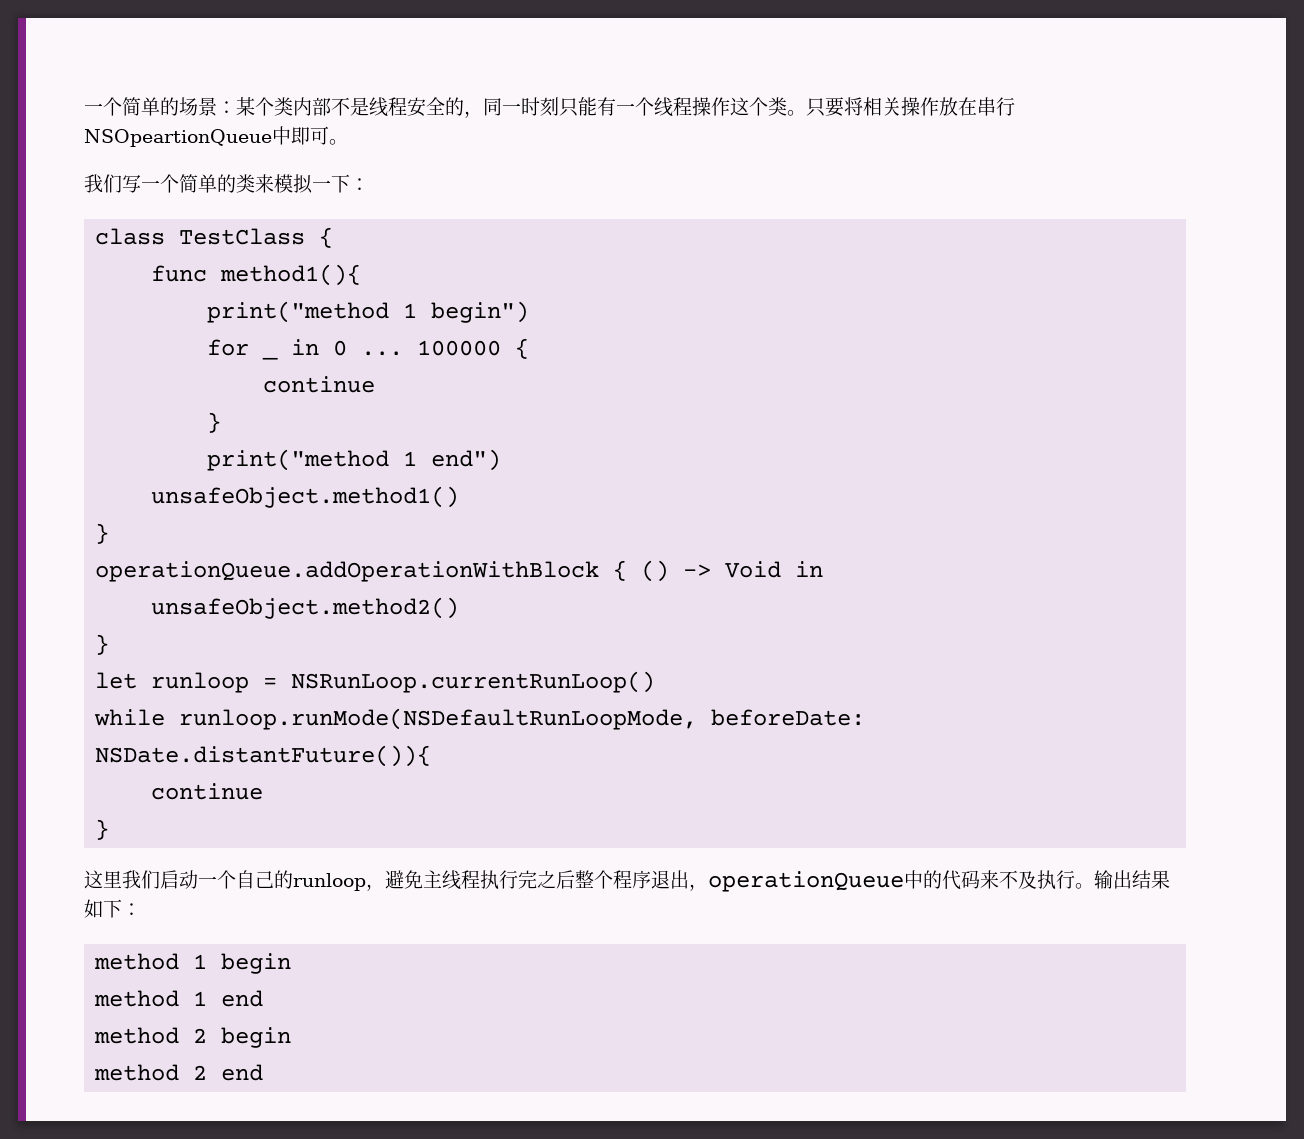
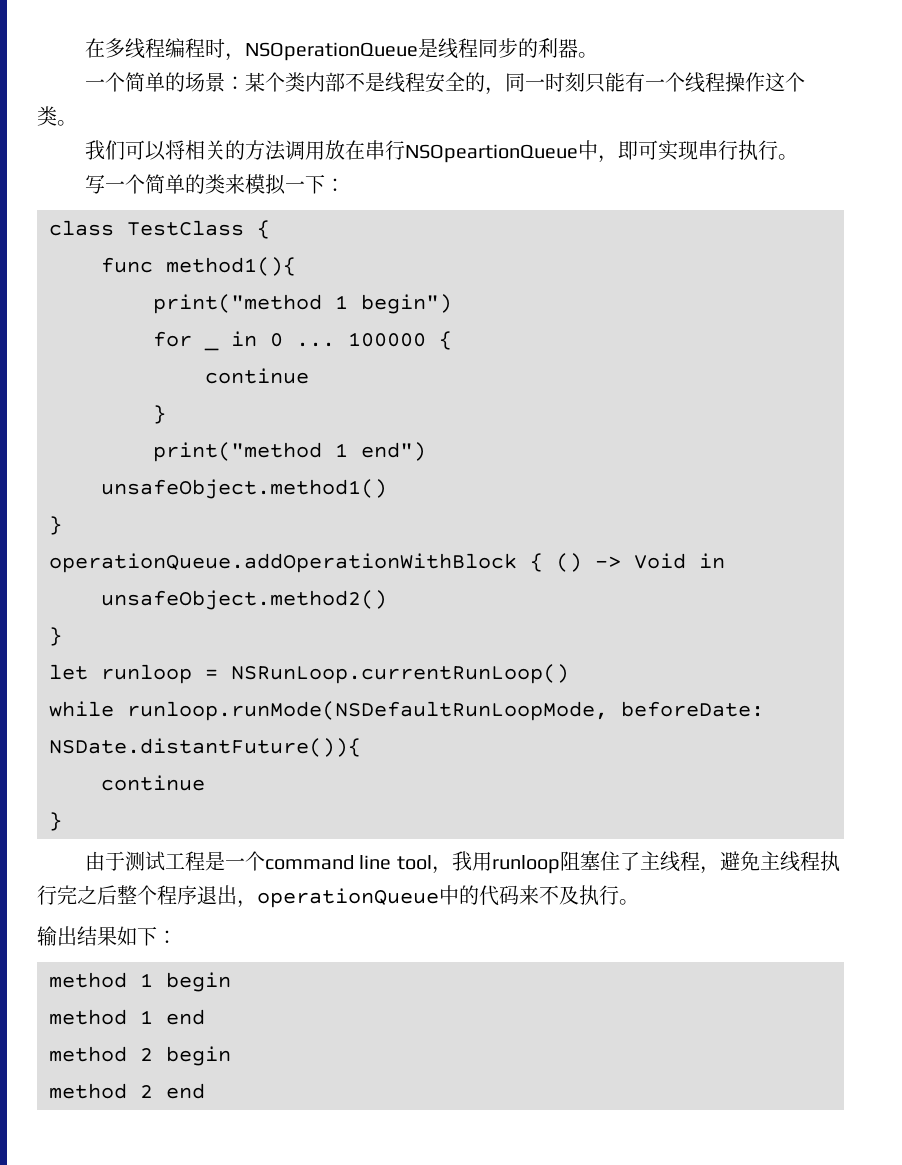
+ 在多线程编程时，NSOperationQueue是线程同步的利器。
- 一个简单的场景：某个类内部不是线程安全的，同一时刻只能有一个线程操作这个类。只要将相关操作放在串行NSOpeartionQueue中即可。
- 我们写一个简单的类来模拟一下：
+ 一个简单的场景：某个类内部不是线程安全的，同一时刻只能有一个线程操作这个类。
+ 我们可以将相关的方法调用放在串行NSOpeartionQueue中，即可实现串行执行。
+ 写一个简单的类来模拟一下：
- 这里我们启动一个自己的runloop，避免主线程执行完之后整个程序退出，operationQueue中的代码来不及执行。输出结果如下：
+ 由于测试工程是一个command line tool，我用runloop阻塞住了主线程，避免主线程执行完之后整个程序退出，operationQueue中的代码来不及执行。
+ 输出结果如下：

